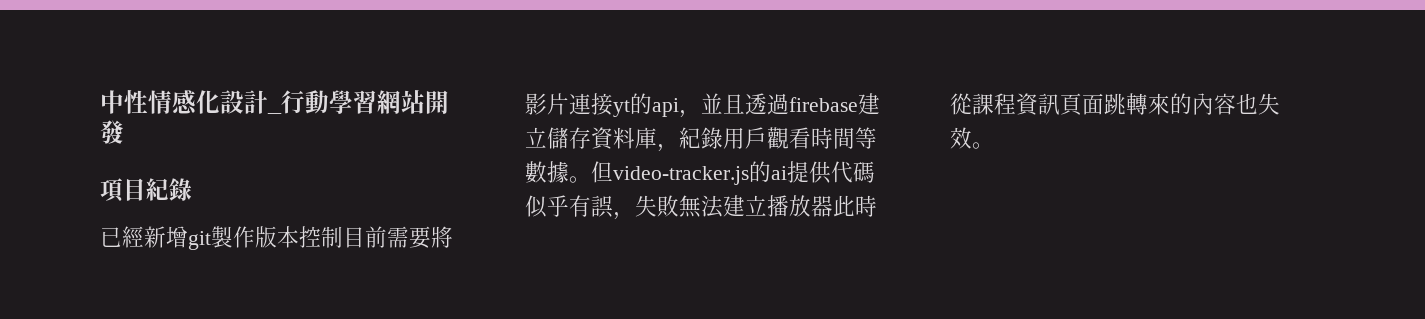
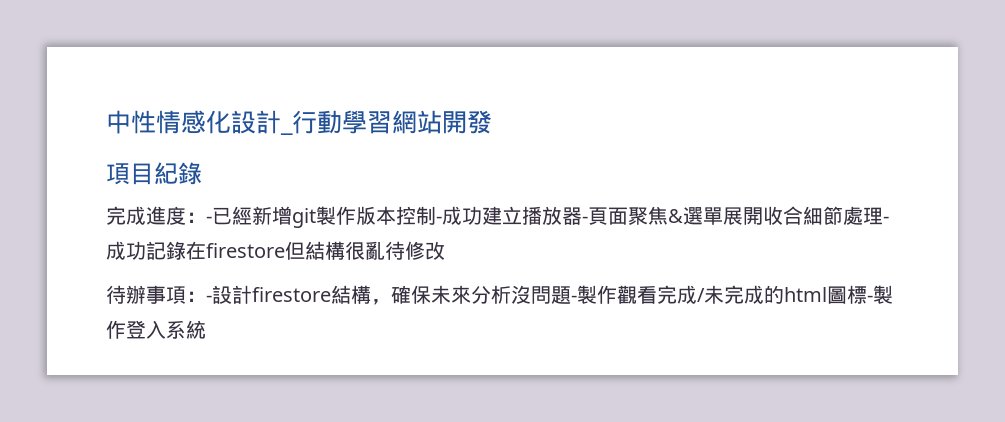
- 已經新增git製作版本控制目前需要將影片連接yt的api，並且透過firebase建立儲存資料庫，紀錄用戶觀看時間等數據。但video-tracker.js的ai提供代碼似乎有誤，失敗無法建立播放器此時從課程資訊頁面跳轉來的內容也失效。
+ 完成進度：-已經新增git製作版本控制-成功建立播放器-頁面聚焦&選單展開收合細節處理-成功記錄在firestore但結構很亂待修改
+ 待辦事項：-設計firestore結構，確保未來分析沒問題-製作觀看完成/未完成的html圖標-製作登入系統

